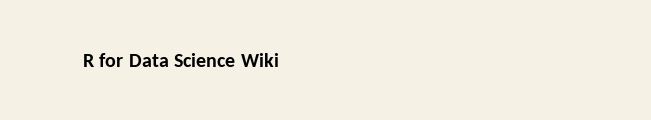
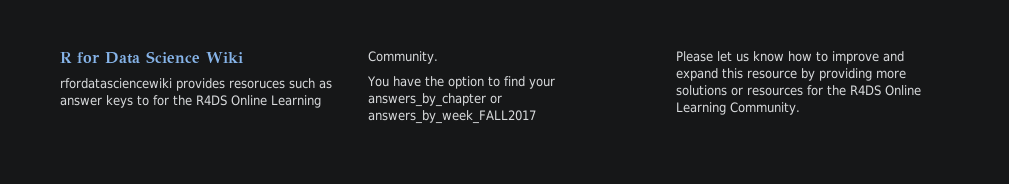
+ rfordatasciencewiki provides resoruces such as answer keys to for the R4DS Online Learning Community.
+ You have the option to find your answers_by_chapter or answers_by_week_FALL2017
+ Please let us know how to improve and expand this resource by providing more solutions or resources for the R4DS Online Learning Community.

